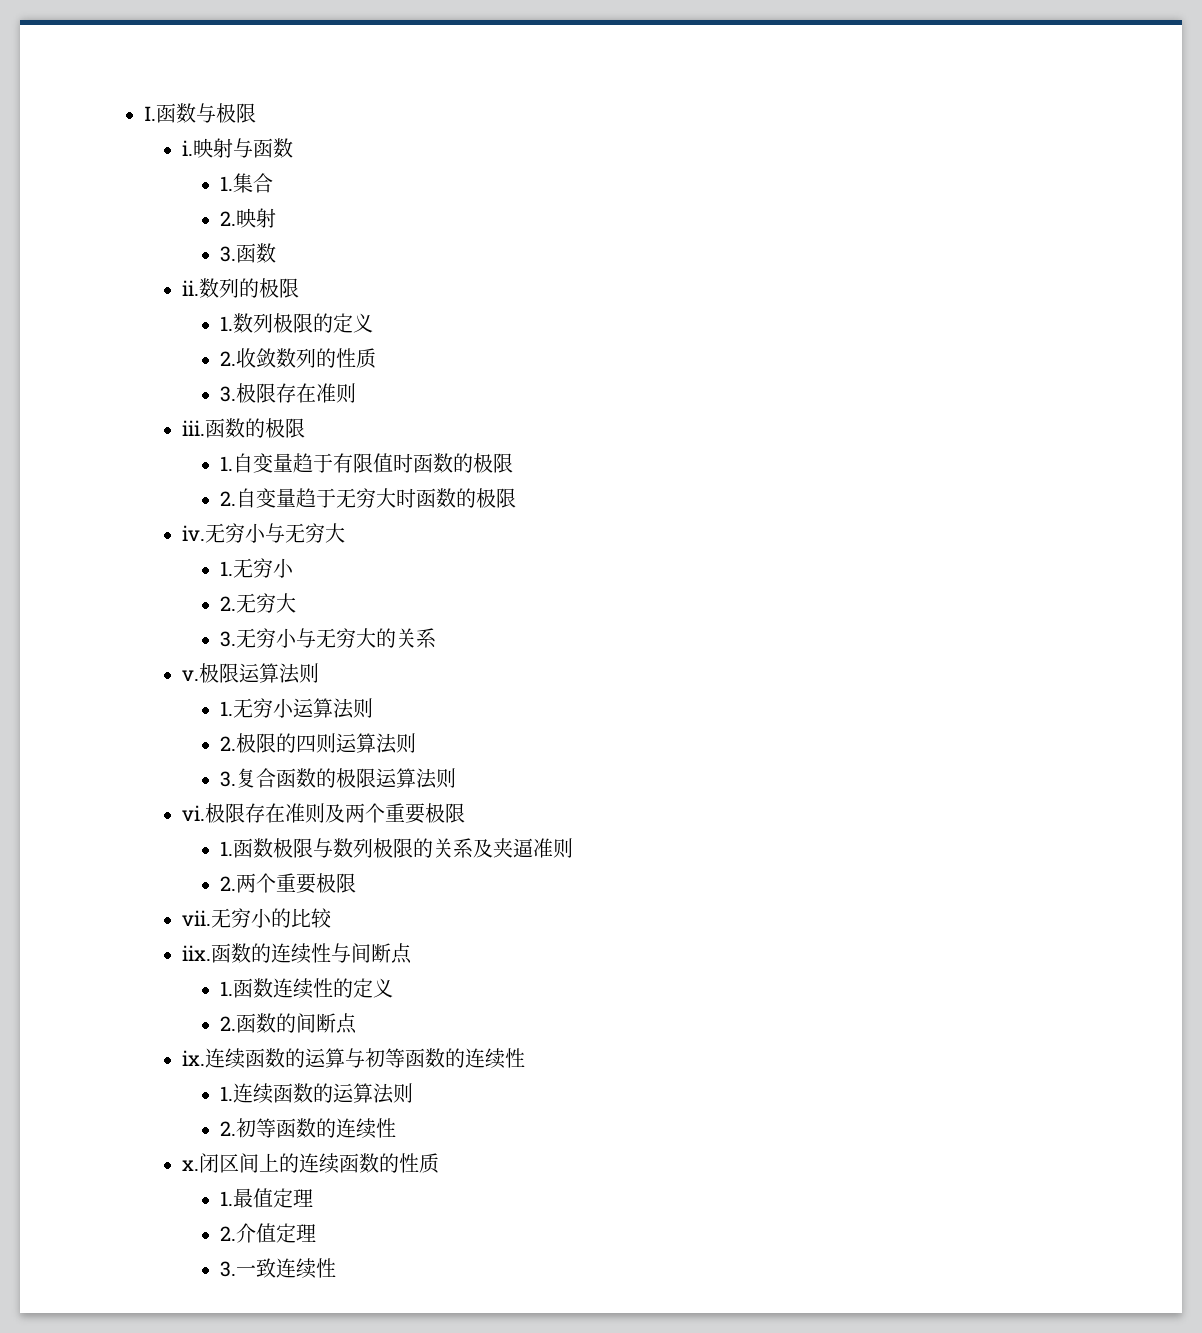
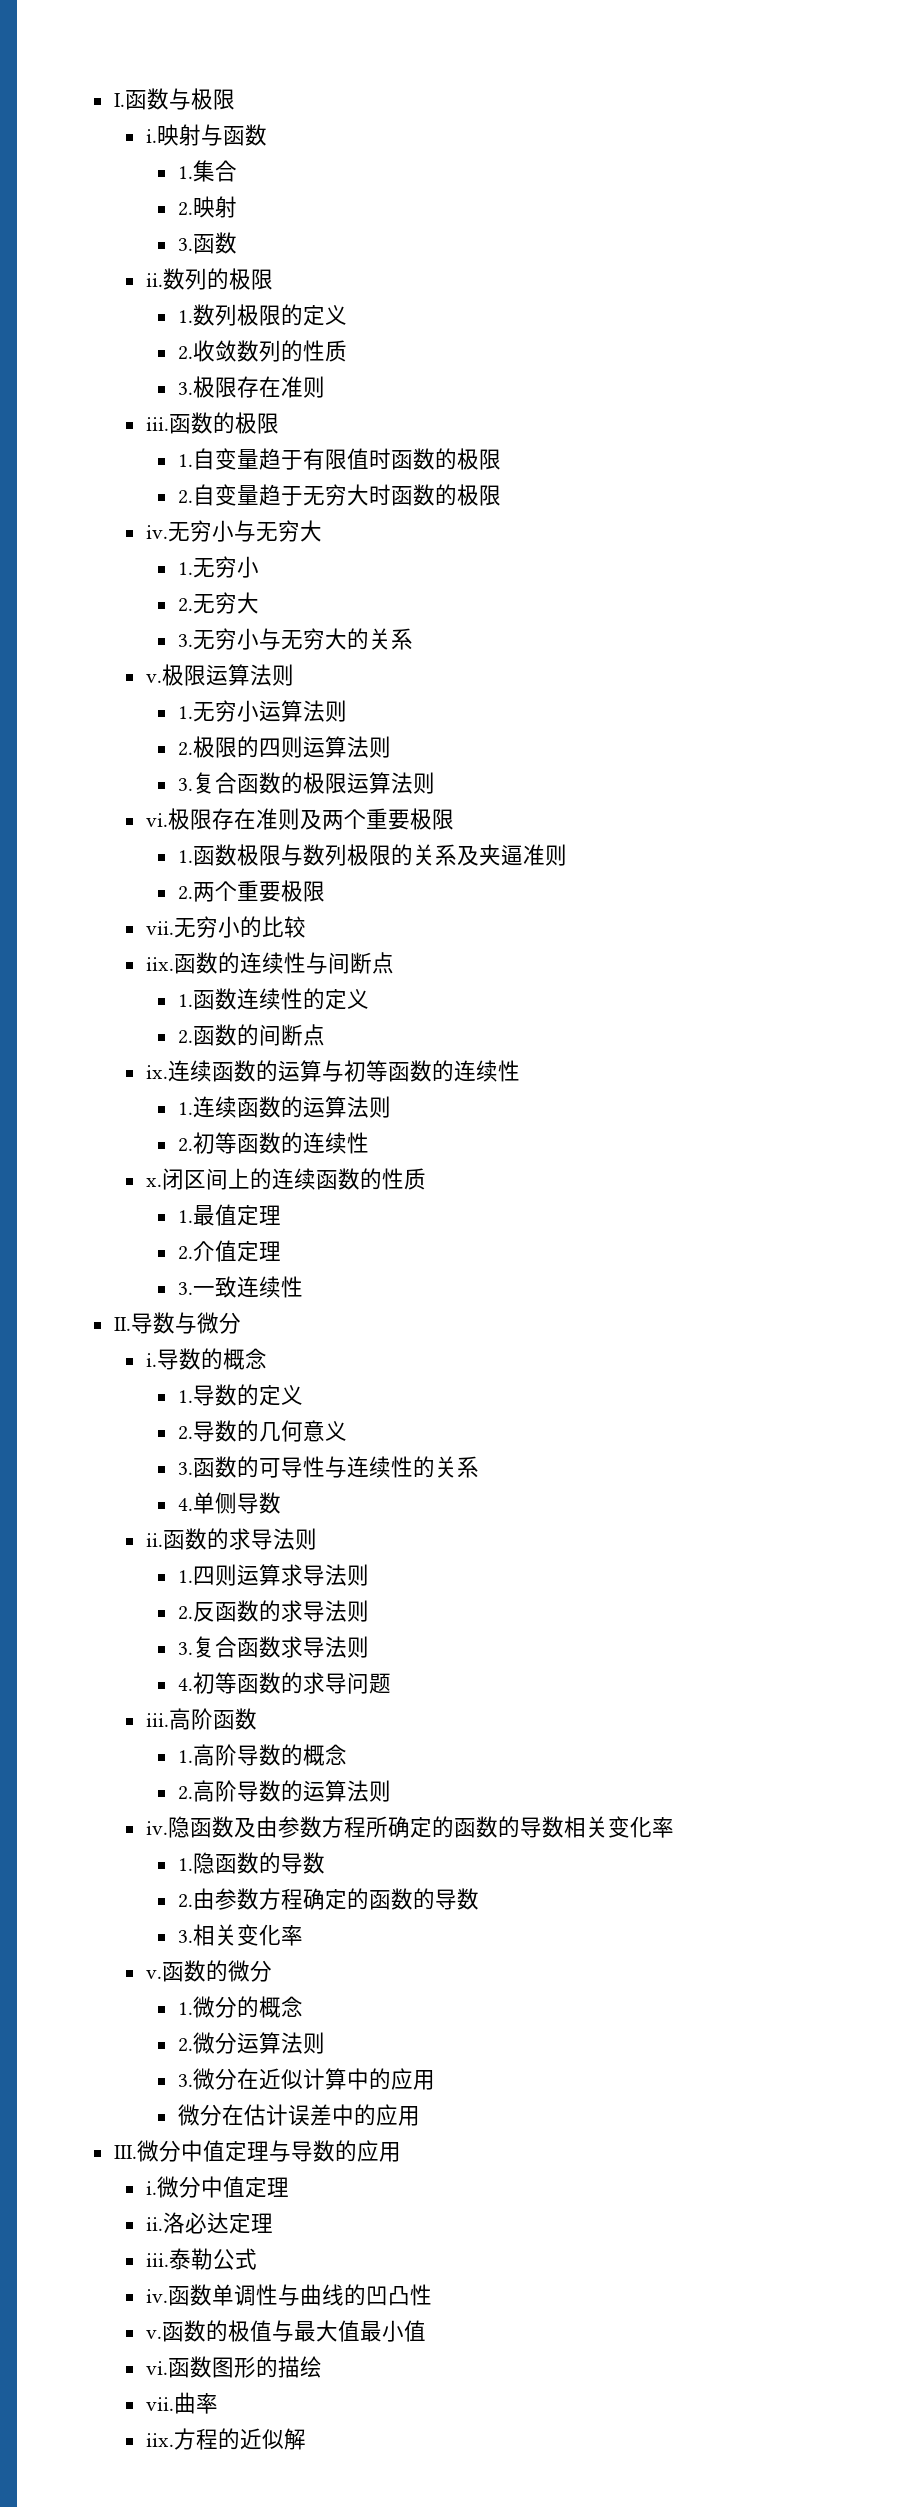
+ II.导数与微分
+ i.导数的概念
+ 1.导数的定义
+ 2.导数的几何意义
+ 3.函数的可导性与连续性的关系
+ 4.单侧导数
+ ii.函数的求导法则
+ 1.四则运算求导法则
+ 2.反函数的求导法则
+ 3.复合函数求导法则
+ 4.初等函数的求导问题
+ iii.高阶函数
+ 1.高阶导数的概念
+ 2.高阶导数的运算法则
+ iv.隐函数及由参数方程所确定的函数的导数相关变化率
+ 1.隐函数的导数
+ 2.由参数方程确定的函数的导数
+ 3.相关变化率
+ v.函数的微分
+ 1.微分的概念
+ 2.微分运算法则
+ 3.微分在近似计算中的应用
+ 微分在估计误差中的应用
+ III.微分中值定理与导数的应用
+ i.微分中值定理
+ ii.洛必达定理
+ iii.泰勒公式
+ iv.函数单调性与曲线的凹凸性
+ v.函数的极值与最大值最小值
+ vi.函数图形的描绘
+ vii.曲率
+ iix.方程的近似解

